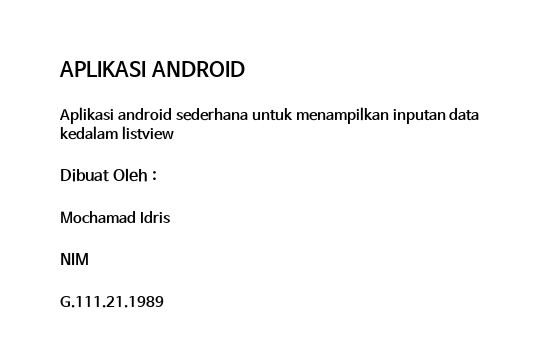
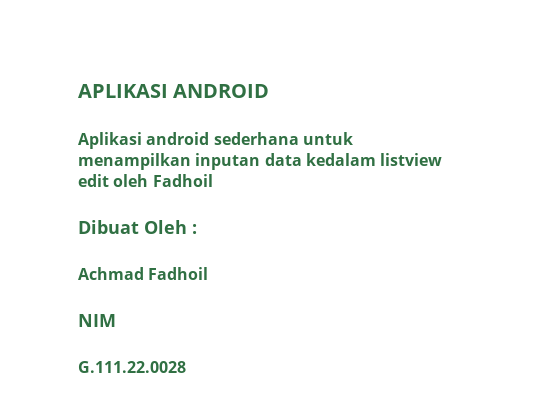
- Aplikasi android sederhana untuk menampilkan inputan data kedalam listview
+ Aplikasi android sederhana untuk menampilkan inputan data kedalam listview edit oleh Fadhoil
- Mochamad Idris
+ Achmad Fadhoil
- G.111.21.1989
+ G.111.22.0028

